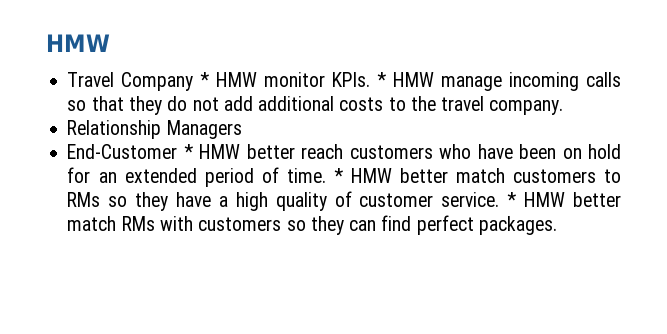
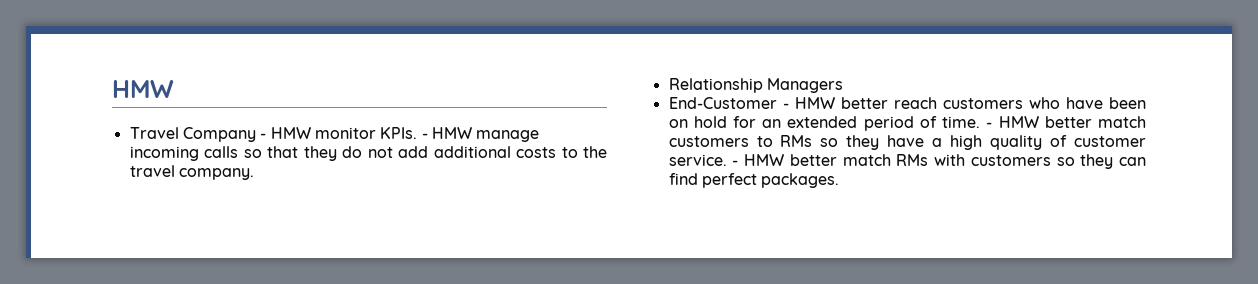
- Travel Company * HMW monitor KPIs.
+ Travel Company - HMW monitor KPIs.
- * HMW manage incoming calls so that they do not add additional costs to the travel company.
+ - HMW manage incoming calls so that they do not add additional costs to the travel company.
- End-Customer * HMW better reach customers who have been on hold for an extended period of time.
+ End-Customer - HMW better reach customers who have been on hold for an extended period of time.
- * HMW better match customers to RMs so they have a high quality of customer service.
+ - HMW better match customers to RMs so they have a high quality of customer service.
- * HMW better match RMs with customers so they can find perfect packages.
+ - HMW better match RMs with customers so they can find perfect packages.

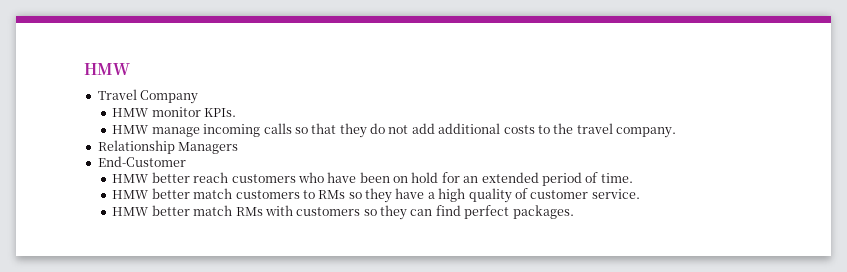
- Travel Company - HMW monitor KPIs. - HMW manage incoming calls so that they do not add additional costs to the travel company.
+ Travel Company
+ HMW monitor KPIs.
+ HMW manage incoming calls so that they do not add additional costs to the travel company.
- End-Customer - HMW better reach customers who have been on hold for an extended period of time. - HMW better match customers to RMs so they have a high quality of customer service. - HMW better match RMs with customers so they can find perfect packages.
+ End-Customer
+ HMW better reach customers who have been on hold for an extended period of time.
+ HMW better match customers to RMs so they have a high quality of customer service.
+ HMW better match RMs with customers so they can find perfect packages.

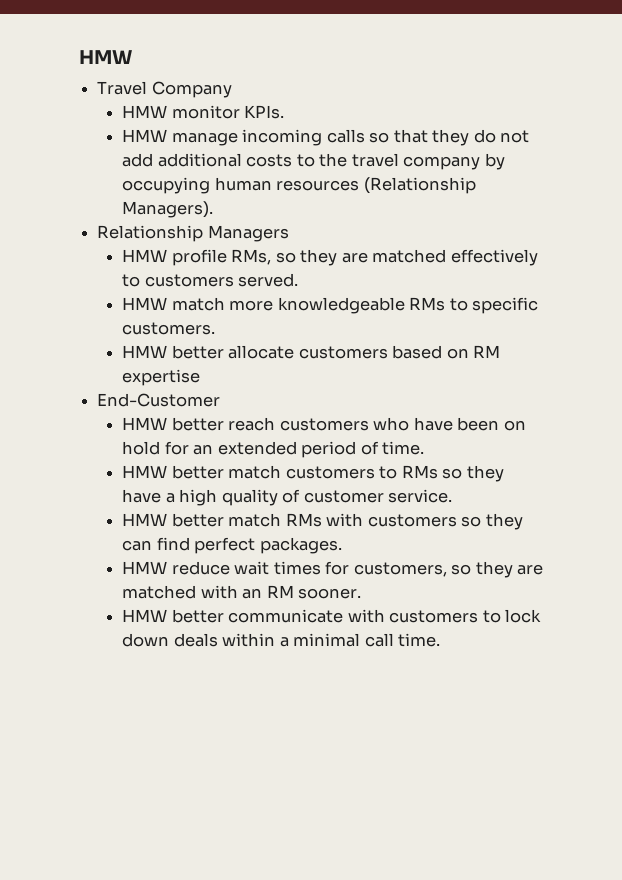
- HMW manage incoming calls so that they do not add additional costs to the travel company.
+ HMW manage incoming calls so that they do not add additional costs to the travel company by occupying human resources (Relationship Managers).
  Relationship Managers
+ HMW profile RMs, so they are matched effectively to customers served.
+ HMW match more knowledgeable RMs to specific customers.
+ HMW better allocate customers based on RM expertise
+ HMW reduce wait times for customers, so they are matched with an RM sooner.
+ HMW better communicate with customers to lock down deals within a minimal call time.

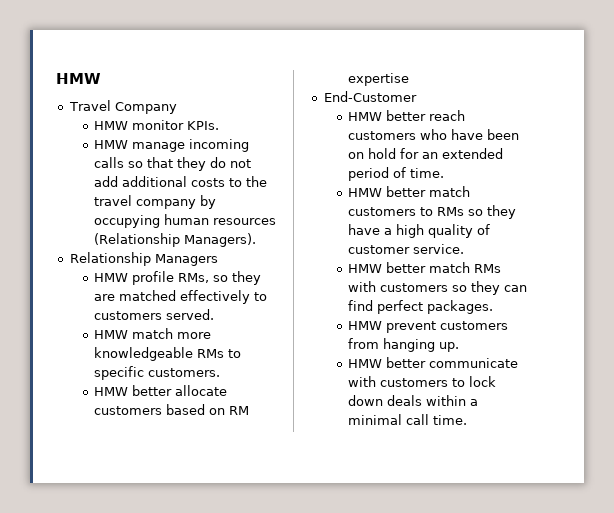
- HMW reduce wait times for customers, so they are matched with an RM sooner.
+ HMW prevent customers from hanging up.

